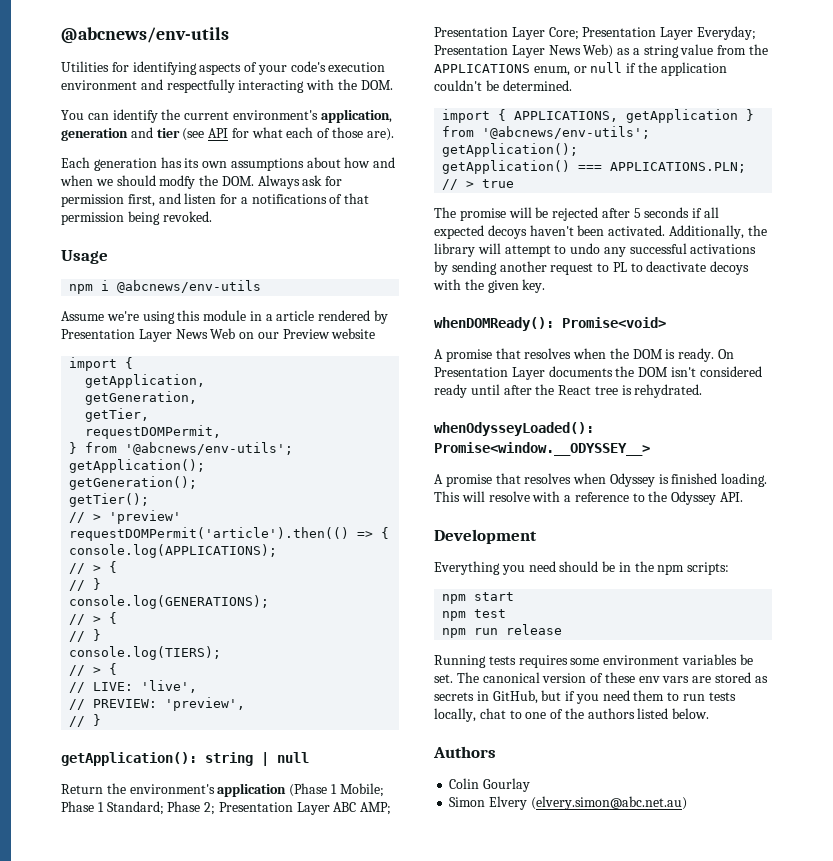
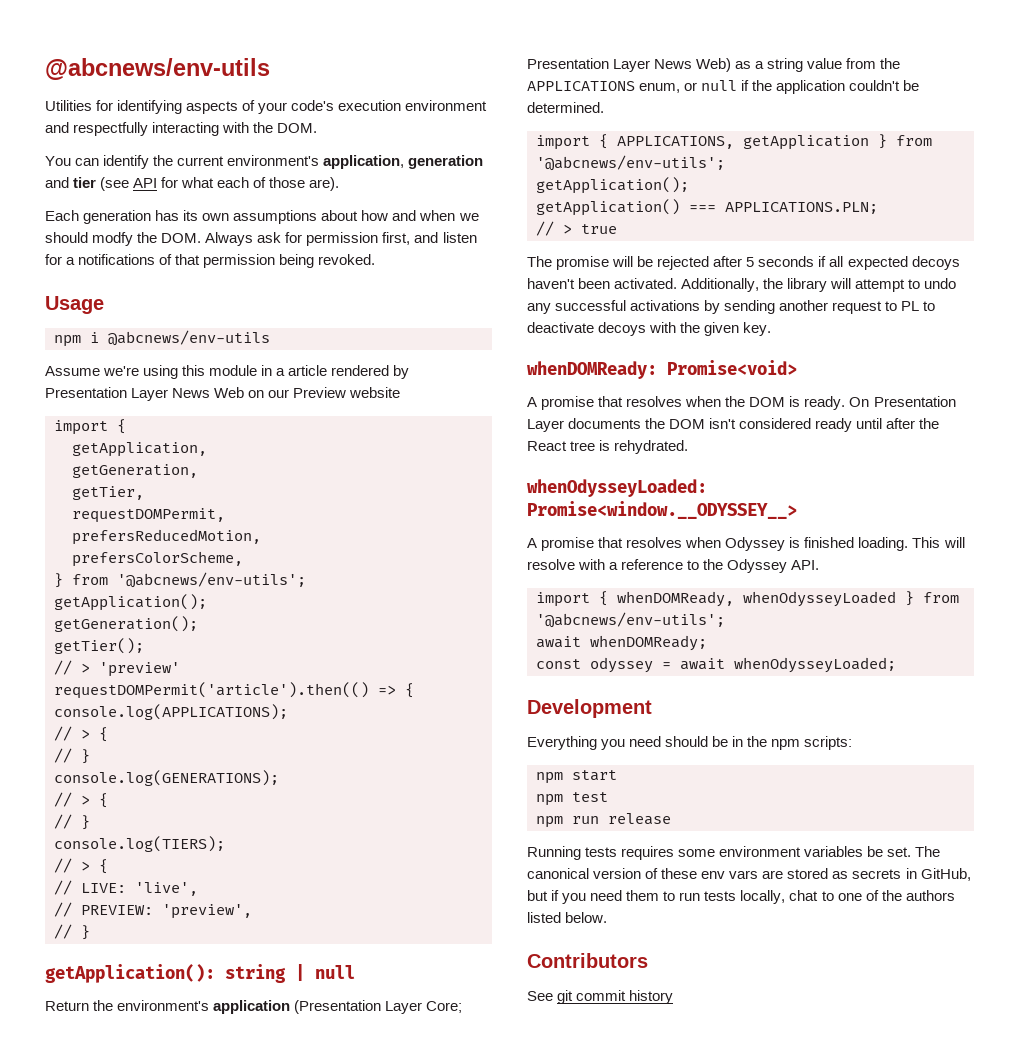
+ prefersReducedMotion,
+ prefersColorScheme,
- Return the environment's application (Phase 1 Mobile; Phase 1 Standard; Phase 2; Presentation Layer ABC AMP; Presentation Layer Core; Presentation Layer Everyday; Presentation Layer News Web) as a string value from the APPLICATIONS enum, or null if the application couldn't be determined.
+ Return the environment's application (Presentation Layer Core; Presentation Layer News Web) as a string value from the APPLICATIONS enum, or null if the application couldn't be determined.
- whenDOMReady(): Promise<void>
+ whenDOMReady: Promise<void>
- whenOdysseyLoaded(): Promise<window.__ODYSSEY__>
+ whenOdysseyLoaded: Promise<window.__ODYSSEY__>
+ import { whenDOMReady, whenOdysseyLoaded } from '@abcnews/env-utils';
+ await whenDOMReady;
+ const odyssey = await whenOdysseyLoaded;
- Authors
- Colin Gourlay
- Simon Elvery (elvery.simon@abc.net.au)
+ Contributors
+ See git commit history

